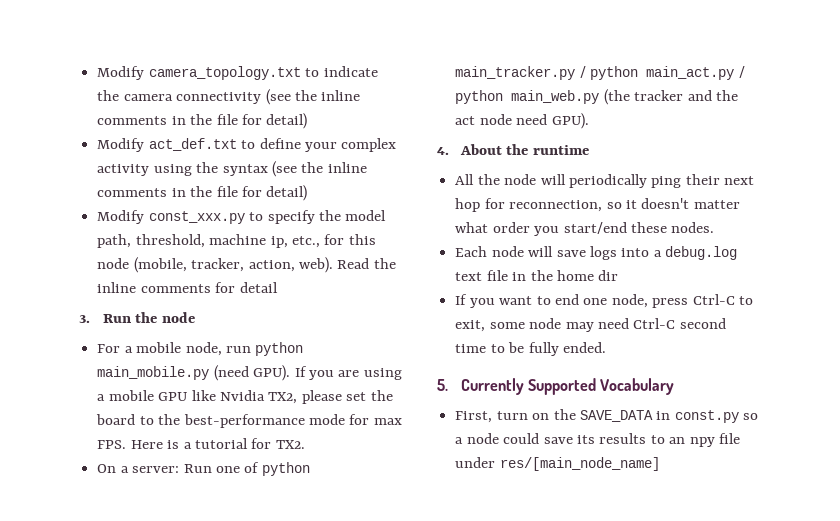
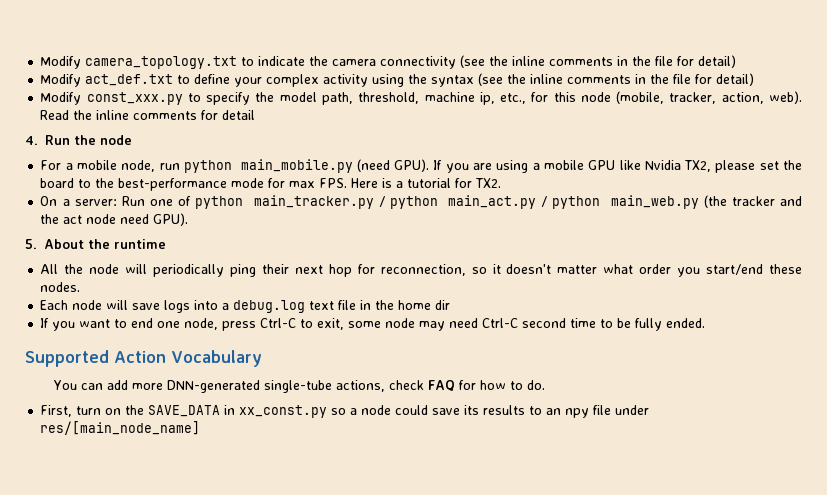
- 3. Run the node
+ 4. Run the node
- 4. About the runtime
+ 5. About the runtime
- 5. Currently Supported Vocabulary
+ Supported Action Vocabulary
+ You can add more DNN-generated single-tube actions, check FAQ for how to do.
- First, turn on the SAVE_DATA in const.py so a node could save its results to an npy file under res/[main_node_name]
+ First, turn on the SAVE_DATA in xx_const.py so a node could save its results to an npy file under res/[main_node_name]

